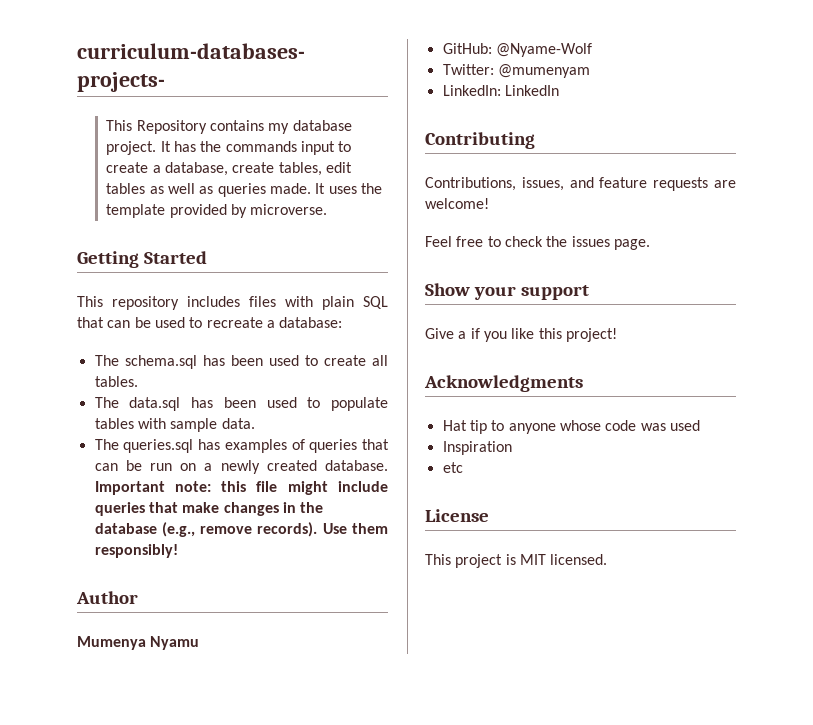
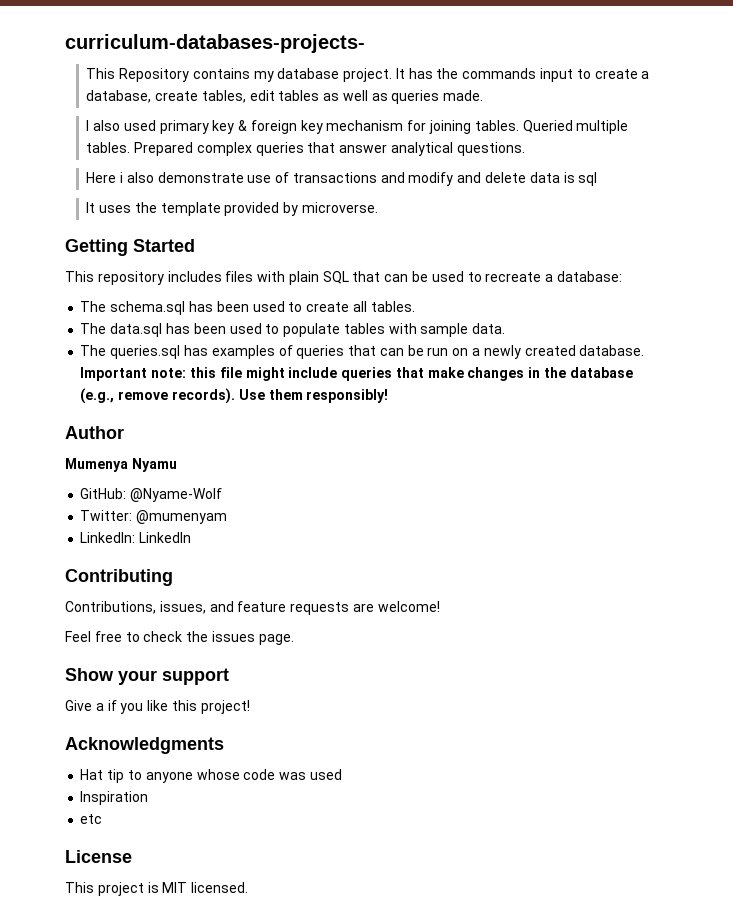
- It has the commands input to create a database, create tables, edit tables as well as queries made. It uses the template provided by microverse.
+ It has the commands input to create a database, create tables, edit tables as well as queries made.
+ I also used primary key & foreign key mechanism for joining tables. Queried multiple tables. Prepared complex queries that answer analytical questions.
+ Here i also demonstrate use of transactions and modify and delete data is sql
+ It uses the template provided by microverse.

